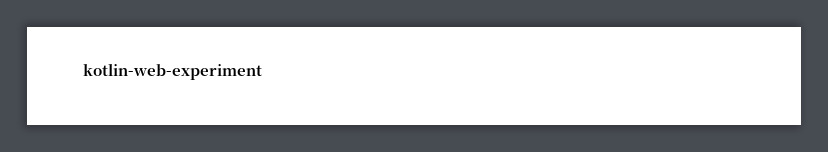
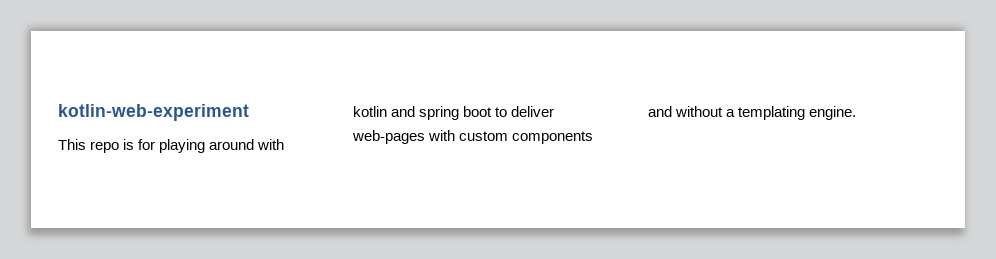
+ This repo is for playing around with kotlin and spring boot to deliver web-pages with custom components and without a templating engine.

